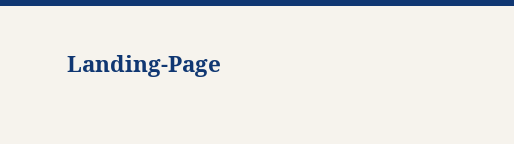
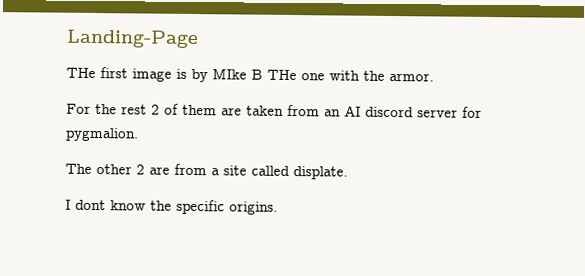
+ THe first image is by MIke B THe one with the armor.
+ For the rest 2 of them are taken from an AI discord server for pygmalion.
+ The other 2 are from a site called displate.
+ I dont know the specific origins.

